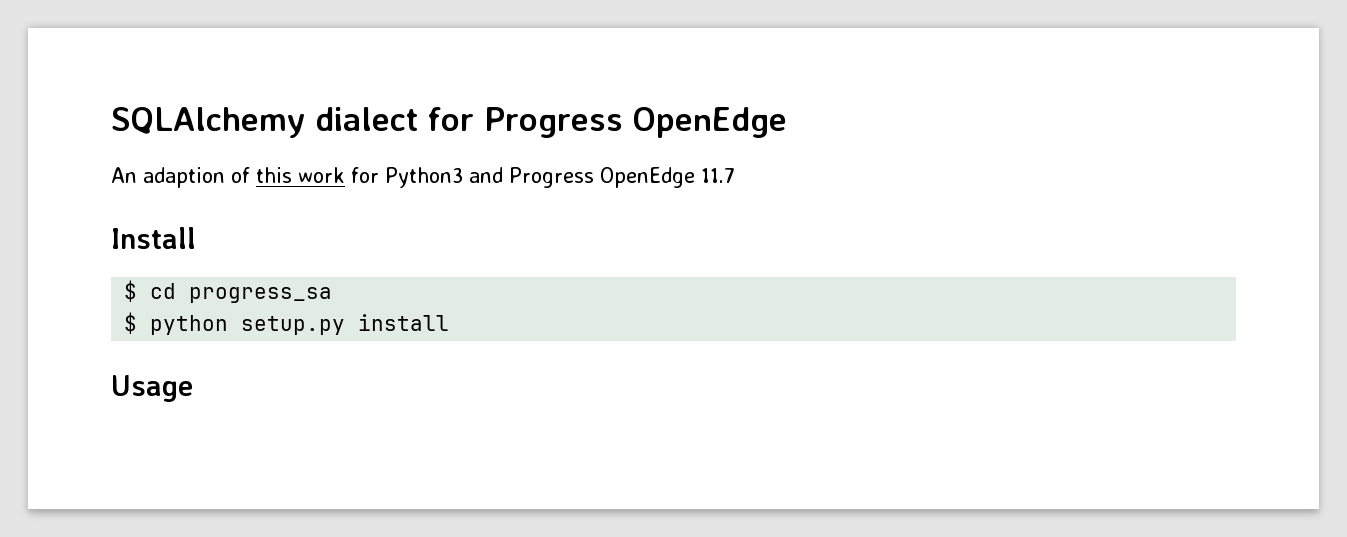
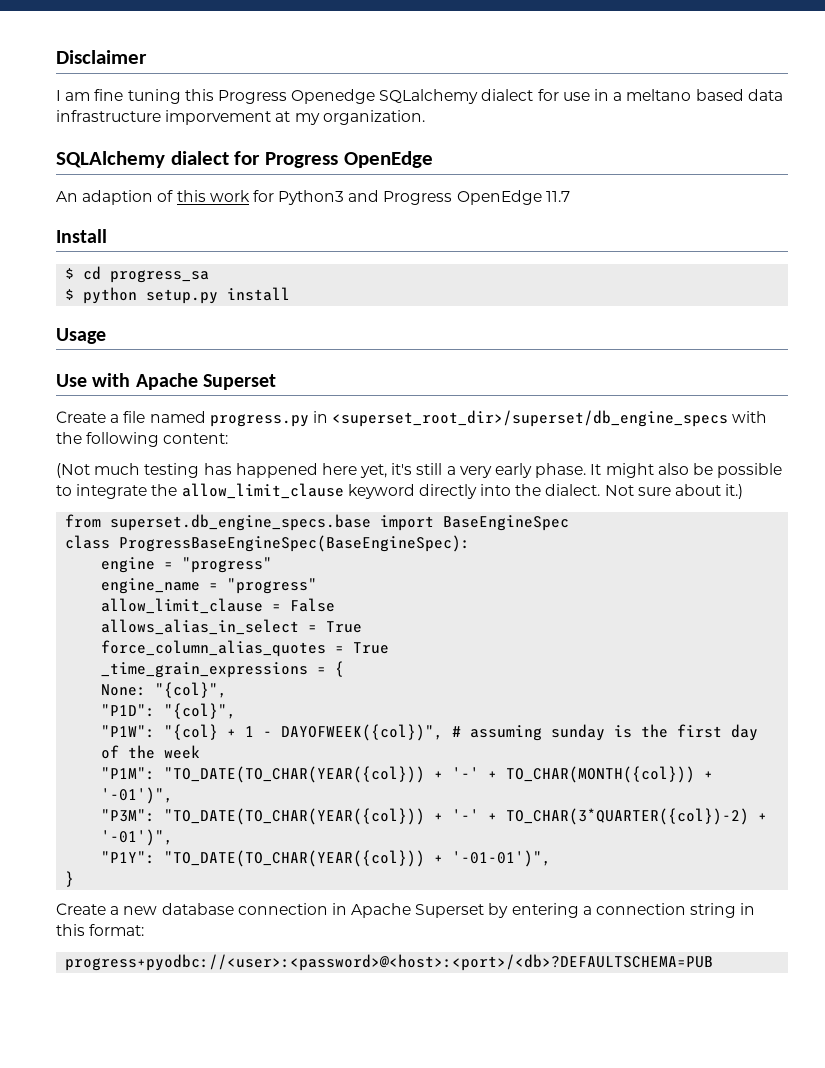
+ Disclaimer
+ I am fine tuning this Progress Openedge SQLalchemy dialect for use in a meltano based data infrastructure imporvement at my organization.
+ Use with Apache Superset
+ Create a file named progress.py in <superset_root_dir>/superset/db_engine_specs with the following content:
+ (Not much testing has happened here yet, it's still a very early phase. It might also be possible to integrate the allow_limit_clause keyword directly into the dialect. Not sure about it.)
+ from superset.db_engine_specs.base import BaseEngineSpec
+ class ProgressBaseEngineSpec(BaseEngineSpec):
+ engine = "progress"
+ engine_name = "progress"
+ allow_limit_clause = False
+ allows_alias_in_select = True
+ force_column_alias_quotes = True
+ _time_grain_expressions = {
+ None: "{col}",
+ "P1D": "{col}",
+ "P1W": "{col} + 1 - DAYOFWEEK({col})", # assuming sunday is the first day of the week
+ "P1M": "TO_DATE(TO_CHAR(YEAR({col})) + '-' + TO_CHAR(MONTH({col})) + '-01')",
+ "P3M": "TO_DATE(TO_CHAR(YEAR({col})) + '-' + TO_CHAR(3*QUARTER({col})-2) + '-01')",
+ "P1Y": "TO_DATE(TO_CHAR(YEAR({col})) + '-01-01')",
+ }
+ Create a new database connection in Apache Superset by entering a connection string in this format:
+ progress+pyodbc://<user>:<password>@<host>:<port>/<db>?DEFAULTSCHEMA=PUB

